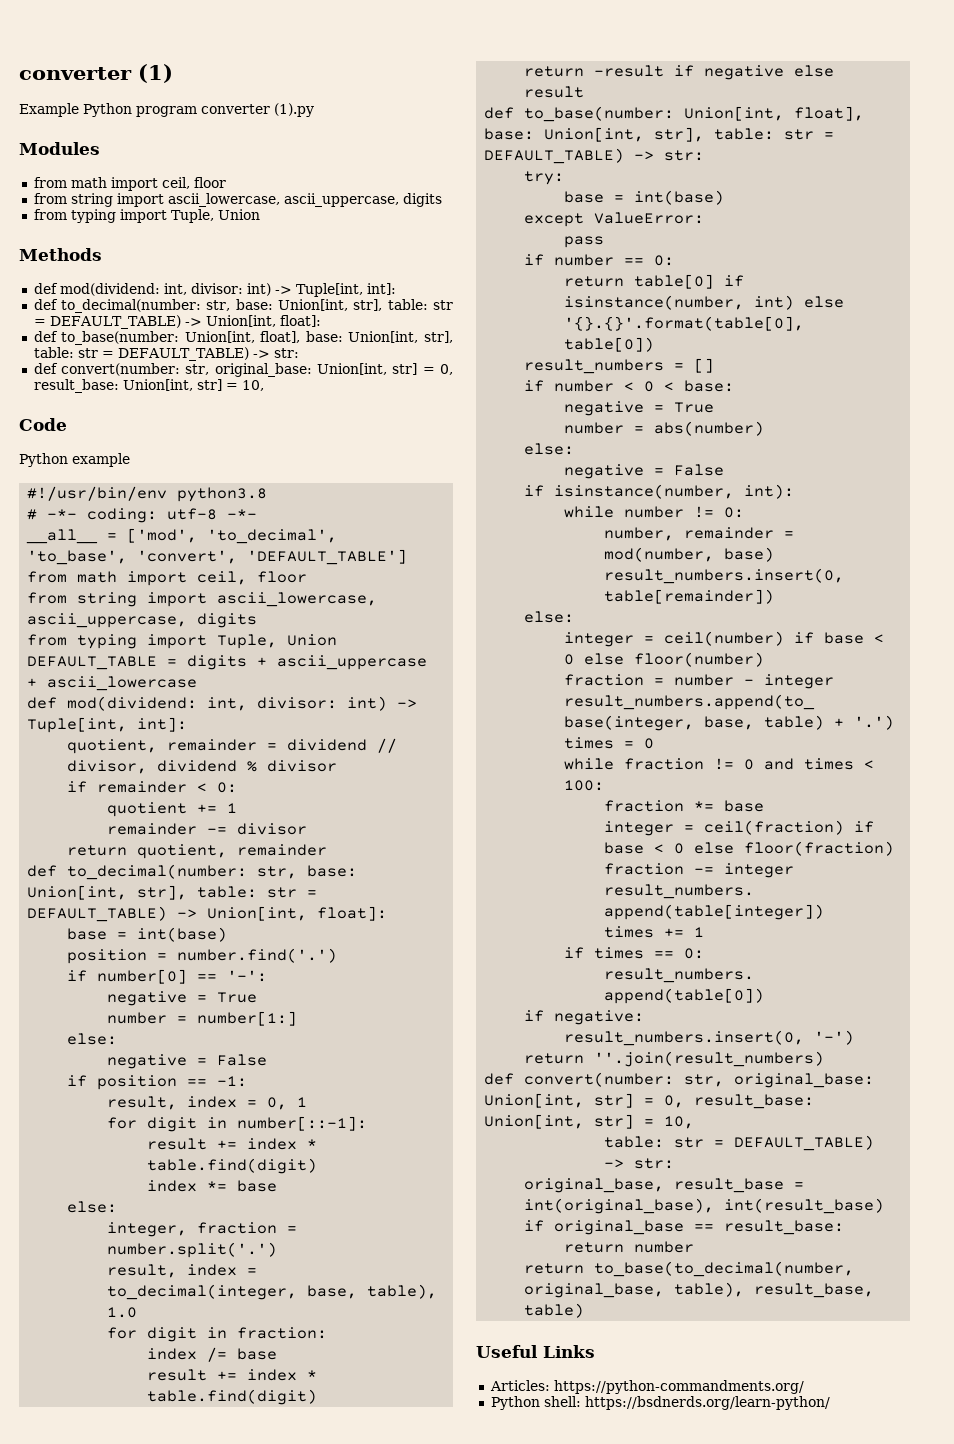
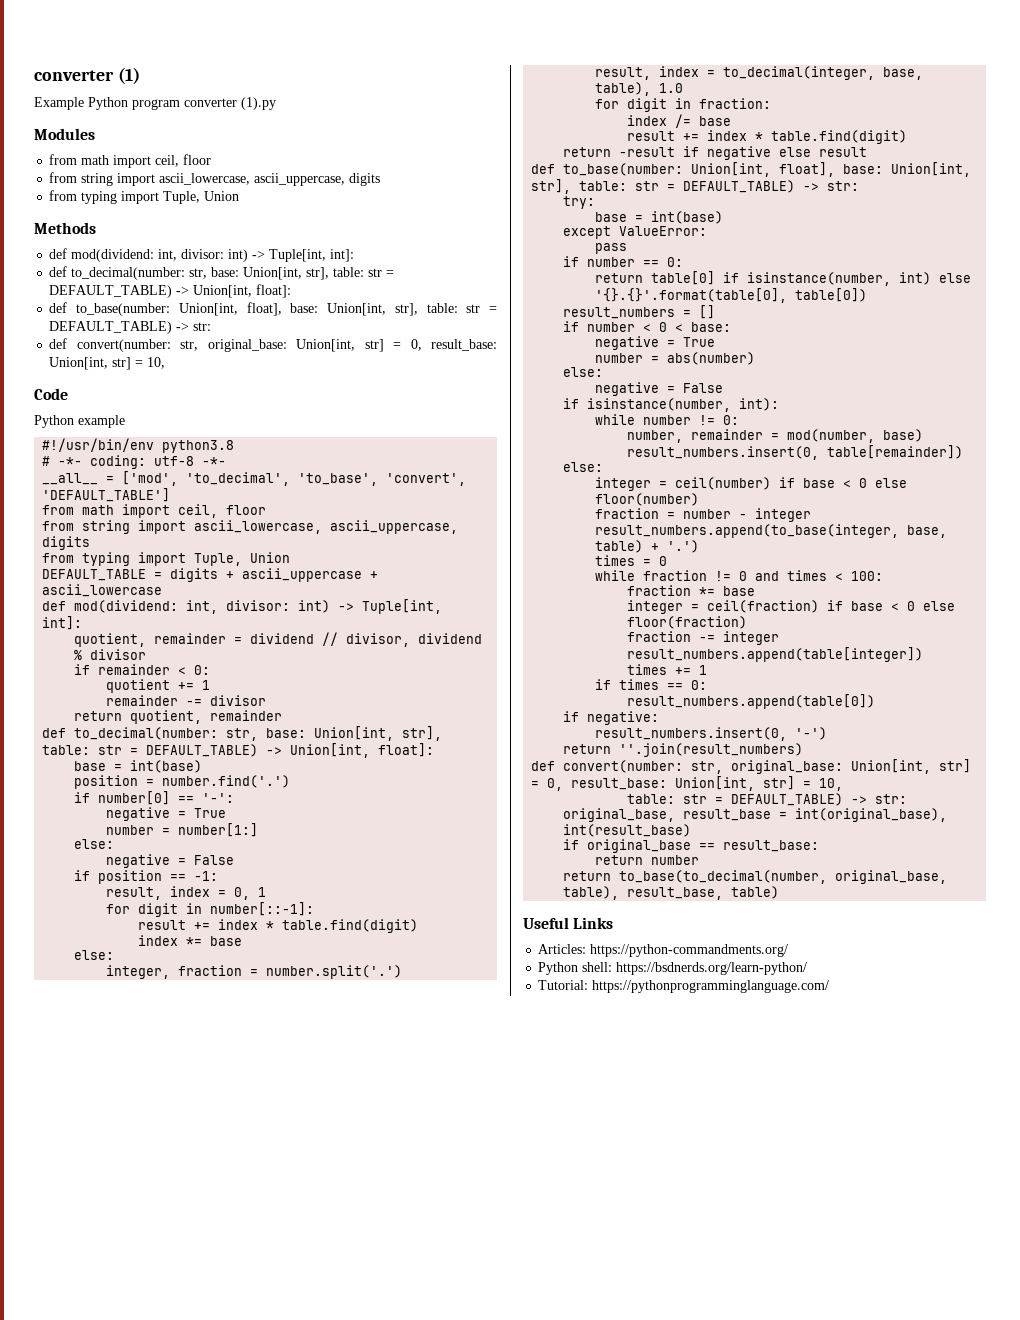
+ Tutorial: https://pythonprogramminglanguage.com/

